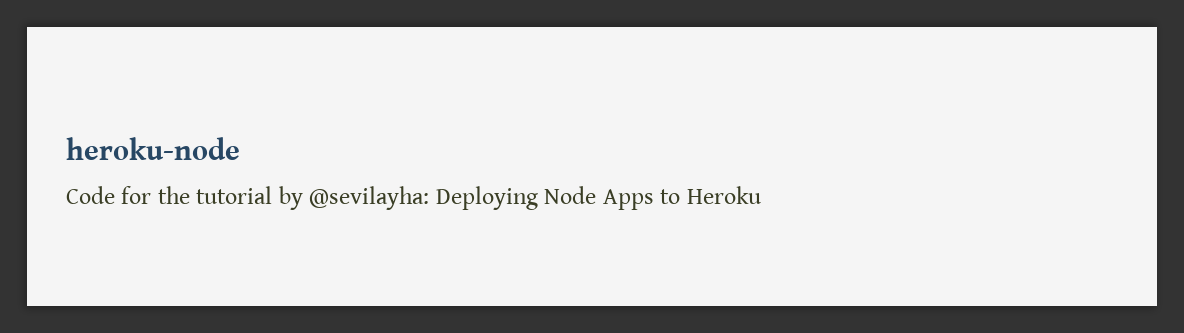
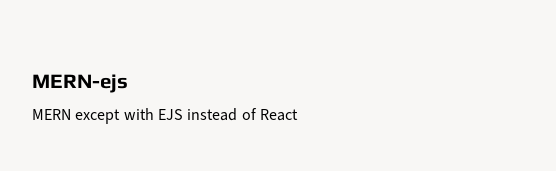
- heroku-node
- Code for the tutorial by @sevilayha: Deploying Node Apps to Heroku
+ MERN-ejs
+ MERN except with EJS instead of React

